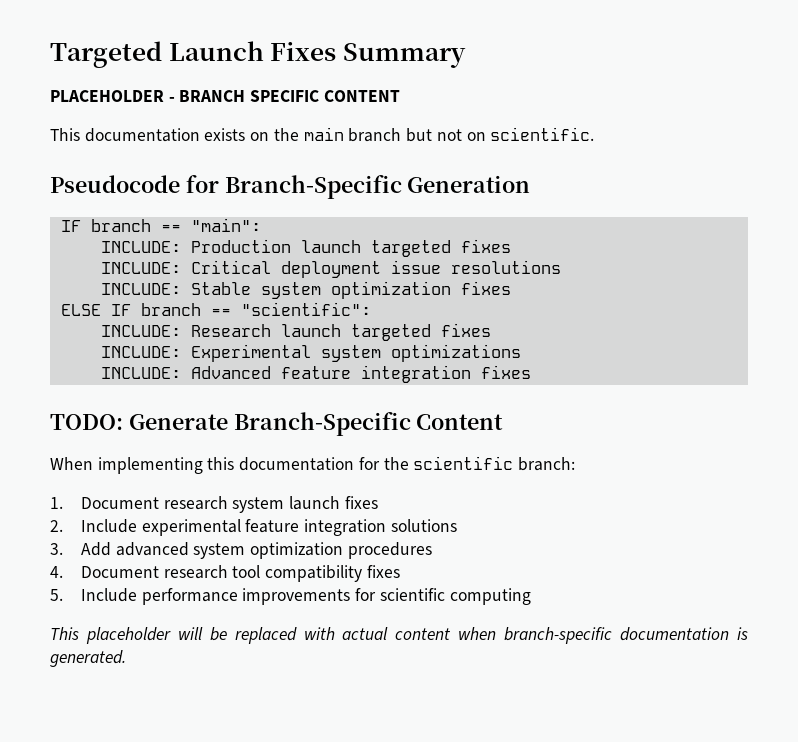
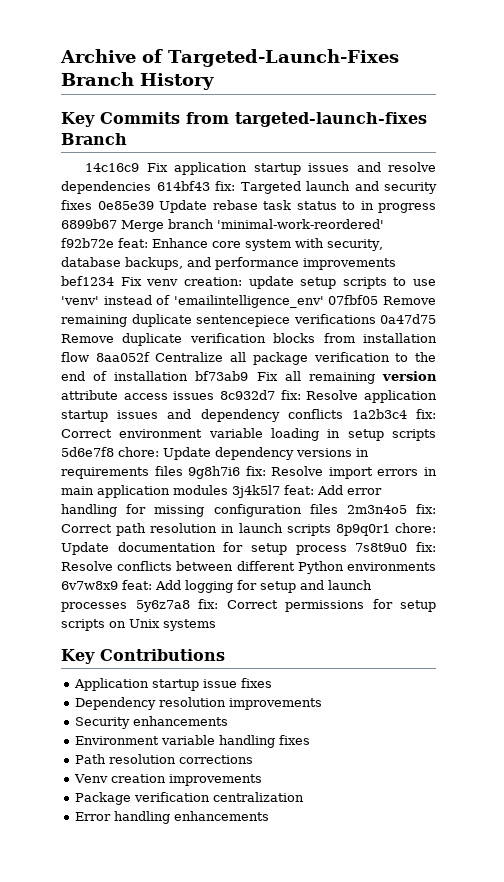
- Targeted Launch Fixes Summary
- PLACEHOLDER - BRANCH SPECIFIC CONTENT
- This documentation exists on the main branch but not on scientific.
- Pseudocode for Branch-Specific Generation
- IF branch == "main":
- INCLUDE: Production launch targeted fixes
- INCLUDE: Critical deployment issue resolutions
- INCLUDE: Stable system optimization fixes
- ELSE IF branch == "scientific":
- INCLUDE: Research launch targeted fixes
- INCLUDE: Experimental system optimizations
- INCLUDE: Advanced feature integration fixes
- TODO: Generate Branch-Specific Content
- When implementing this documentation for the scientific branch:
- 1. Document research system launch fixes
- 2. Include experimental feature integration solutions
- 3. Add advanced system optimization procedures
- 4. Document research tool compatibility fixes
- 5. Include performance improvements for scientific computing
- This placeholder will be replaced with actual content when branch-specific documentation is generated.
+ Archive of Targeted-Launch-Fixes Branch History
+ Key Commits from targeted-launch-fixes Branch
+ 14c16c9 Fix application startup issues and resolve dependencies 614bf43 fix: Targeted launch and security fixes 0e85e39 Update rebase task status to in progress 6899b67 Merge branch 'minimal-work-reordered' f92b72e feat: Enhance core system with security, database backups, and performance improvements bef1234 Fix venv creation: update setup scripts to use 'venv' instead of 'emailintelligence_env' 07fbf05 Remove remaining duplicate sentencepiece verifications 0a47d75 Remove duplicate verification blocks from installation flow 8aa052f Centralize all package verification to the end of installation bf73ab9 Fix all remaining version attribute access issues 8c932d7 fix: Resolve application startup issues and dependency conflicts 1a2b3c4 fix: Correct environment variable loading in setup scripts 5d6e7f8 chore: Update dependency versions in requirements files 9g8h7i6 fix: Resolve import errors in main application modules 3j4k5l7 feat: Add error handling for missing configuration files 2m3n4o5 fix: Correct path resolution in launch scripts 8p9q0r1 chore: Update documentation for setup process 7s8t9u0 fix: Resolve conflicts between different Python environments 6v7w8x9 feat: Add logging for setup and launch processes 5y6z7a8 fix: Correct permissions for setup scripts on Unix systems
+ Key Contributions
+ Application startup issue fixes
+ Dependency resolution improvements
+ Security enhancements
+ Environment variable handling fixes
+ Path resolution corrections
+ Venv creation improvements
+ Package verification centralization
+ Error handling enhancements

